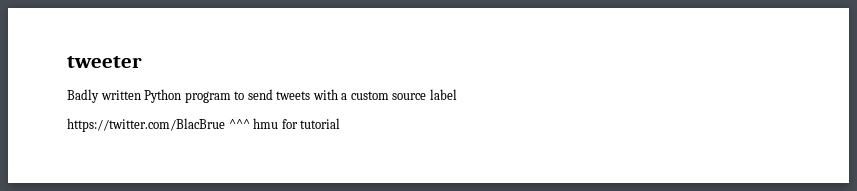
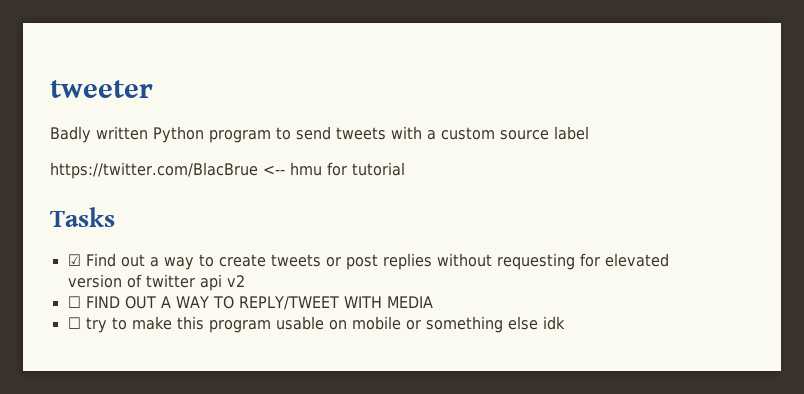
- https://twitter.com/BlacBrue ^^^ hmu for tutorial
+ https://twitter.com/BlacBrue <-- hmu for tutorial
+ Tasks
+ ☑ Find out a way to create tweets or post replies without requesting for elevated version of twitter api v2
+ ☐ FIND OUT A WAY TO REPLY/TWEET WITH MEDIA
+ ☐ try to make this program usable on mobile or something else idk

